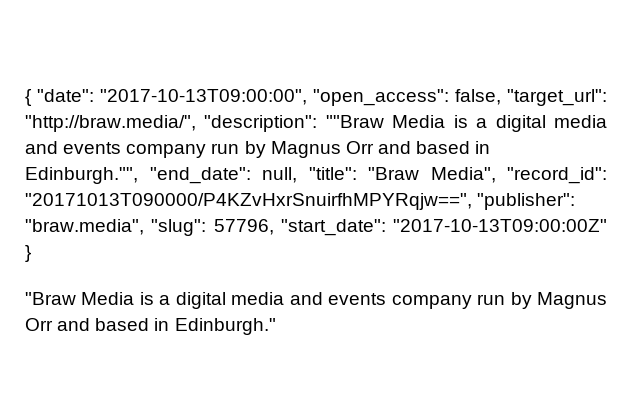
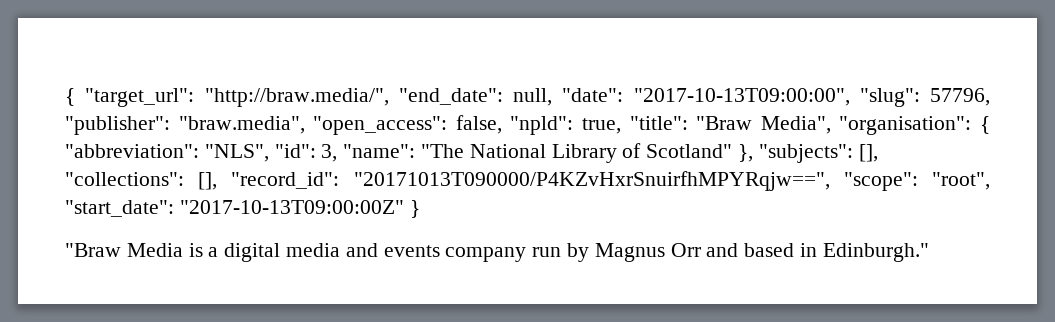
- { "date": "2017-10-13T09:00:00", "open_access": false, "target_url": "http://braw.media/", "description": ""Braw Media is a digital media and events company run by Magnus Orr and based in Edinburgh."", "end_date": null, "title": "Braw Media", "record_id": "20171013T090000/P4KZvHxrSnuirfhMPYRqjw==", "publisher": "braw.media", "slug": 57796, "start_date": "2017-10-13T09:00:00Z" }
+ { "target_url": "http://braw.media/", "end_date": null, "date": "2017-10-13T09:00:00", "slug": 57796, "publisher": "braw.media", "open_access": false, "npld": true, "title": "Braw Media", "organisation": { "abbreviation": "NLS", "id": 3, "name": "The National Library of Scotland" }, "subjects": [], "collections": [], "record_id": "20171013T090000/P4KZvHxrSnuirfhMPYRqjw==", "scope": "root", "start_date": "2017-10-13T09:00:00Z" }

